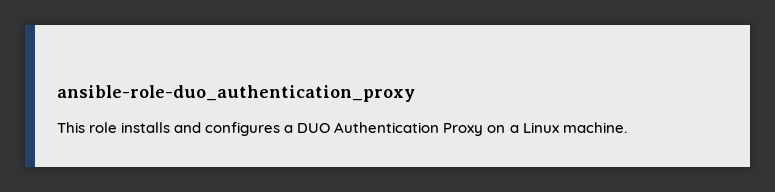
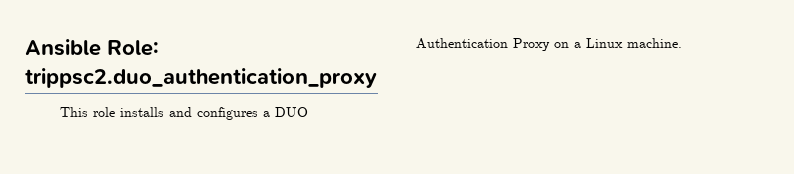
- ansible-role-duo_authentication_proxy
+ Ansible Role: trippsc2.duo_authentication_proxy

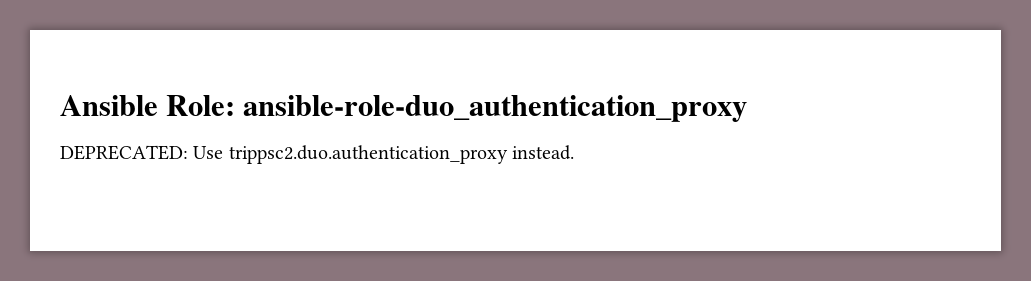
- Ansible Role: trippsc2.duo_authentication_proxy
- This role installs and configures a DUO Authentication Proxy on a Linux machine.
+ Ansible Role: ansible-role-duo_authentication_proxy
+ DEPRECATED: Use trippsc2.duo.authentication_proxy instead.

